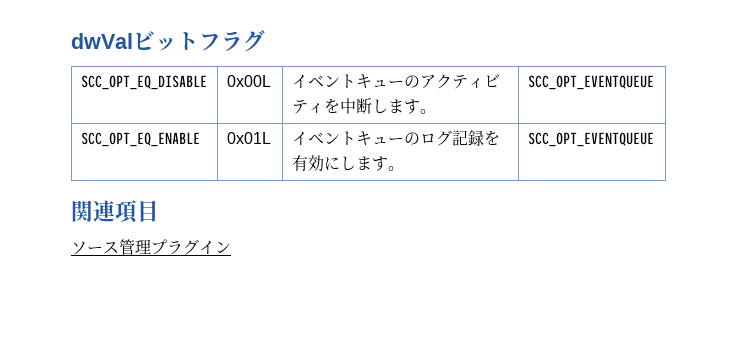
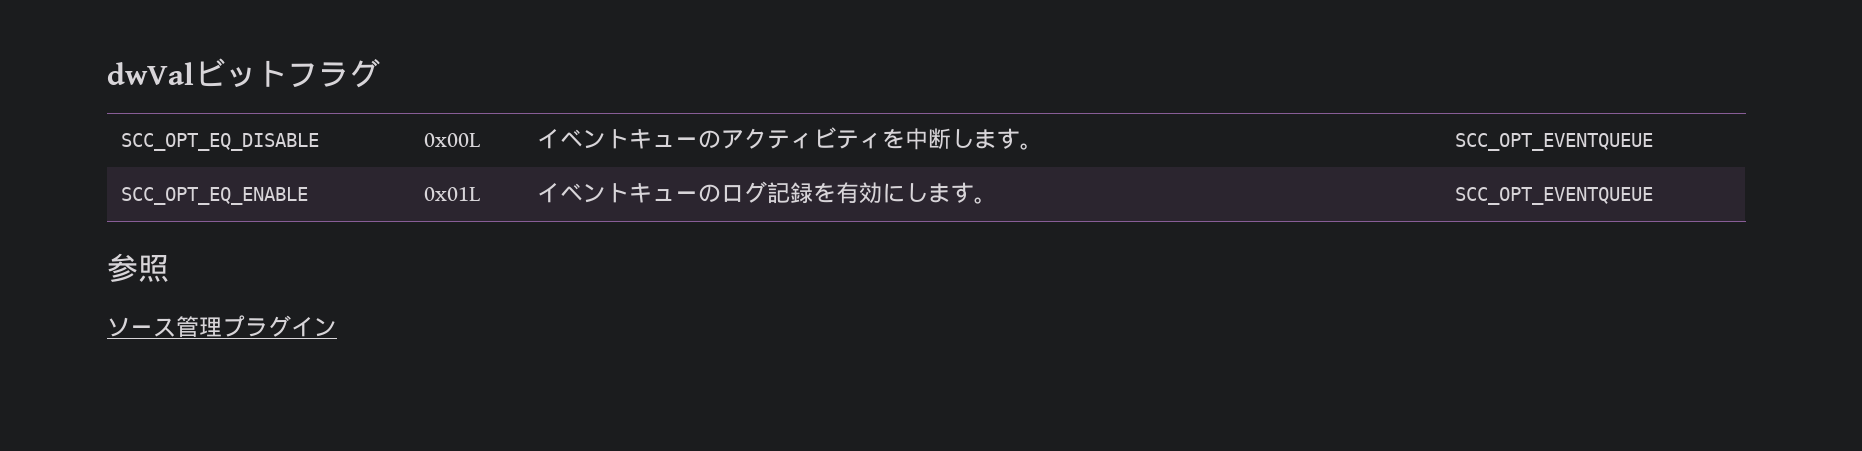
- 関連項目
+ 参照

